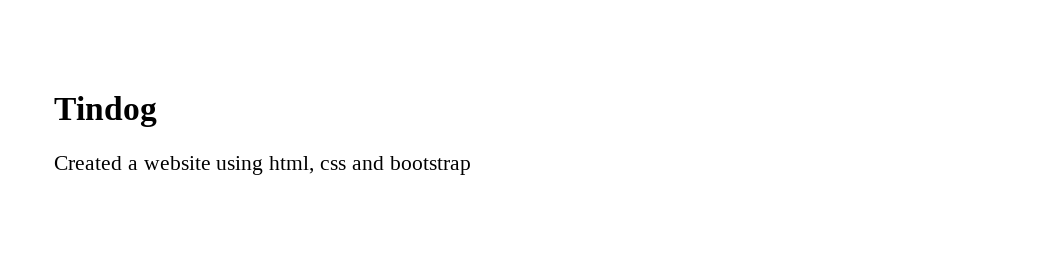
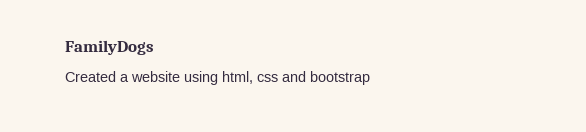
- Tindog
+ FamilyDogs

